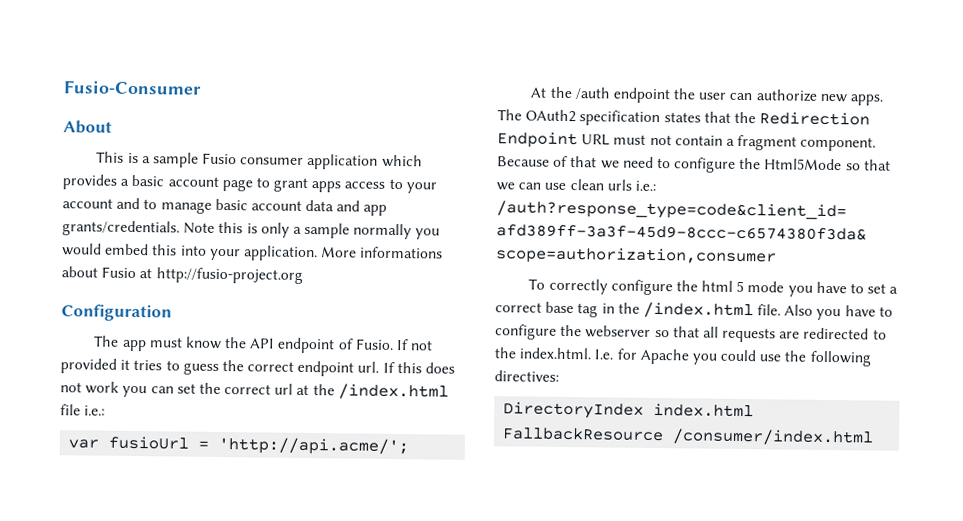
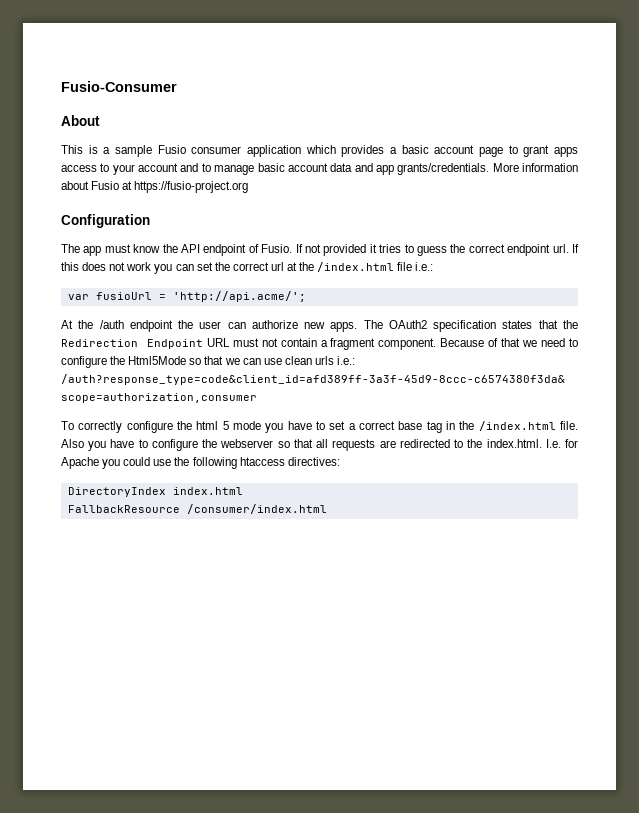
- Note this is only a sample normally you would embed this into your application. More informations about Fusio at http://fusio-project.org
+ More information about Fusio at https://fusio-project.org
- Also you have to configure the webserver so that all requests are redirected to the index.html. I.e. for Apache you could use the following directives:
+ Also you have to configure the webserver so that all requests are redirected to the index.html. I.e. for Apache you could use the following htaccess directives:

